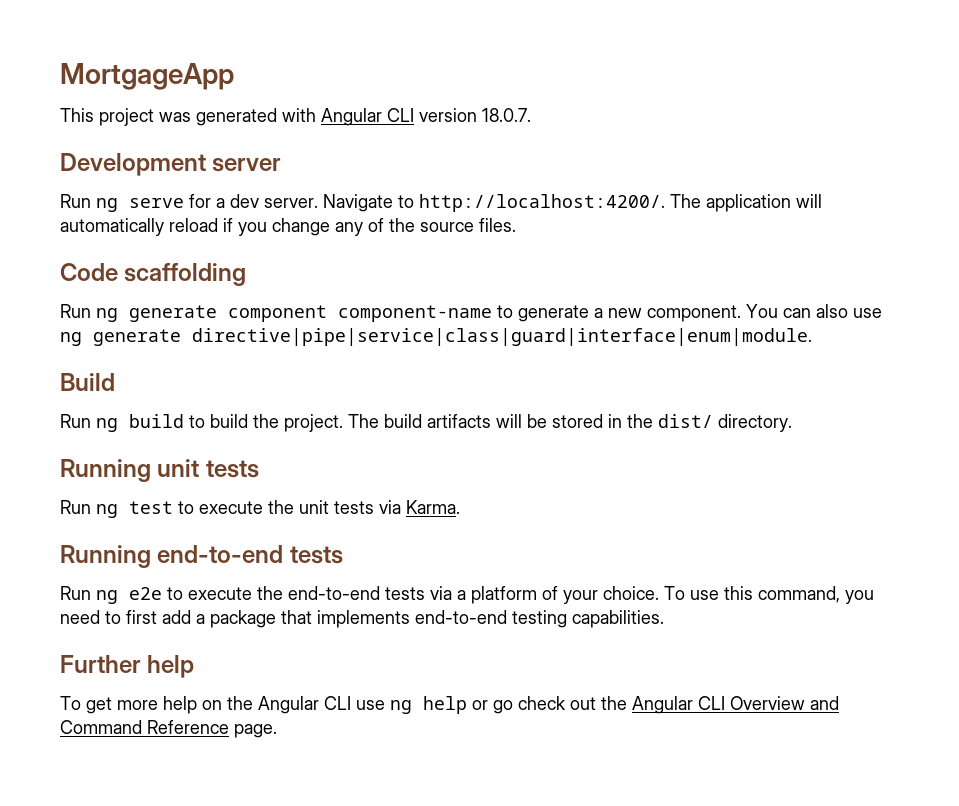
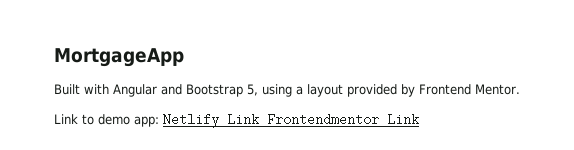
- This project was generated with Angular CLI version 18.0.7.
- Development server
- Run ng serve for a dev server. Navigate to http://localhost:4200/. The application will automatically reload if you change any of the source files.
- Code scaffolding
- Run ng generate component component-name to generate a new component. You can also use ng generate directive|pipe|service|class|guard|interface|enum|module.
- Build
- Run ng build to build the project. The build artifacts will be stored in the dist/ directory.
- Running unit tests
- Run ng test to execute the unit tests via Karma.
- Running end-to-end tests
- Run ng e2e to execute the end-to-end tests via a platform of your choice. To use this command, you need to first add a package that implements end-to-end testing capabilities.
- Further help
- To get more help on the Angular CLI use ng help or go check out the Angular CLI Overview and Command Reference page.
+ Built with Angular and Bootstrap 5, using a layout provided by Frontend Mentor.
+ Link to demo app: Netlify Link Frontendmentor Link

